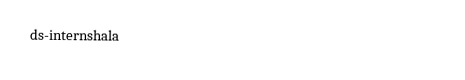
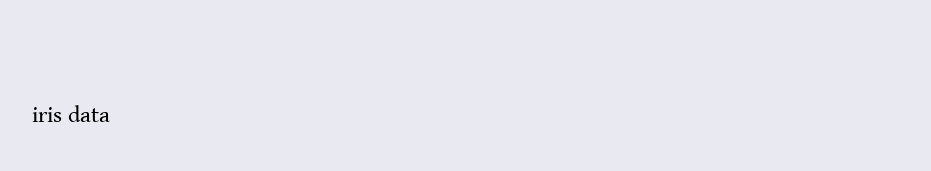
- ds-internshala
+ iris data

